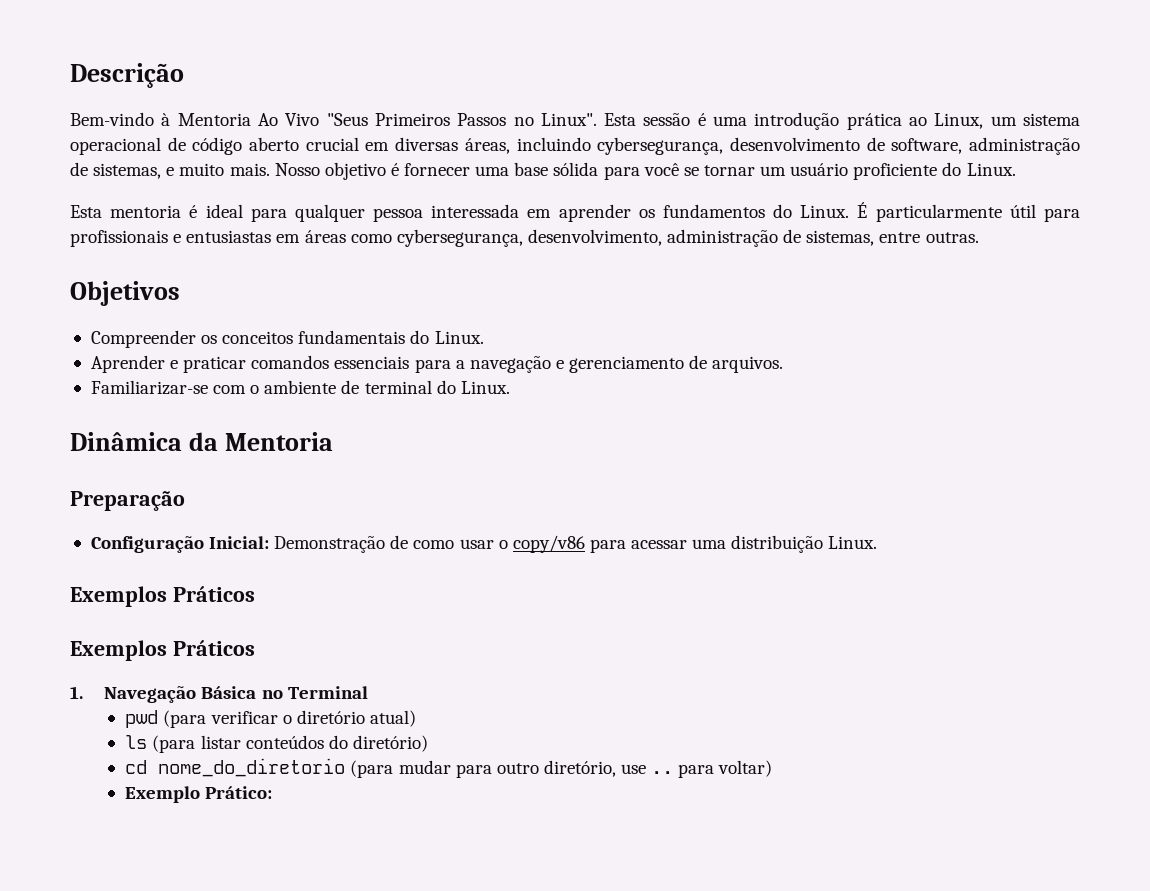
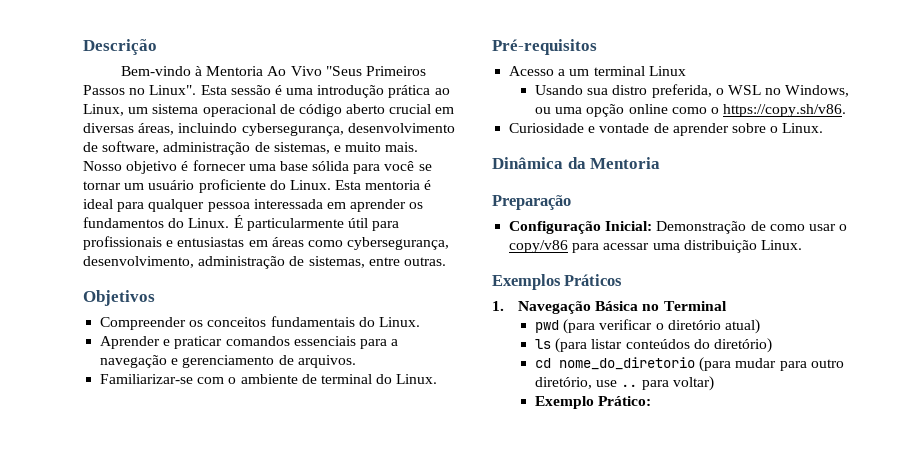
- Nosso objetivo é fornecer uma base sólida para você se tornar um usuário proficiente do Linux.
- Esta mentoria é ideal para qualquer pessoa interessada em aprender os fundamentos do Linux.
+ Nosso objetivo é fornecer uma base sólida para você se tornar um usuário proficiente do Linux. Esta mentoria é ideal para qualquer pessoa interessada em aprender os fundamentos do Linux.
+ Pré-requisitos
+ Acesso a um terminal Linux
+ Usando sua distro preferida, o WSL no Windows, ou uma opção online como o https://copy.sh/v86.
+ Curiosidade e vontade de aprender sobre o Linux.
  Configuração Inicial: Demonstração de como usar o copy/v86 para acessar uma distribuição Linux.
- Exemplos Práticos

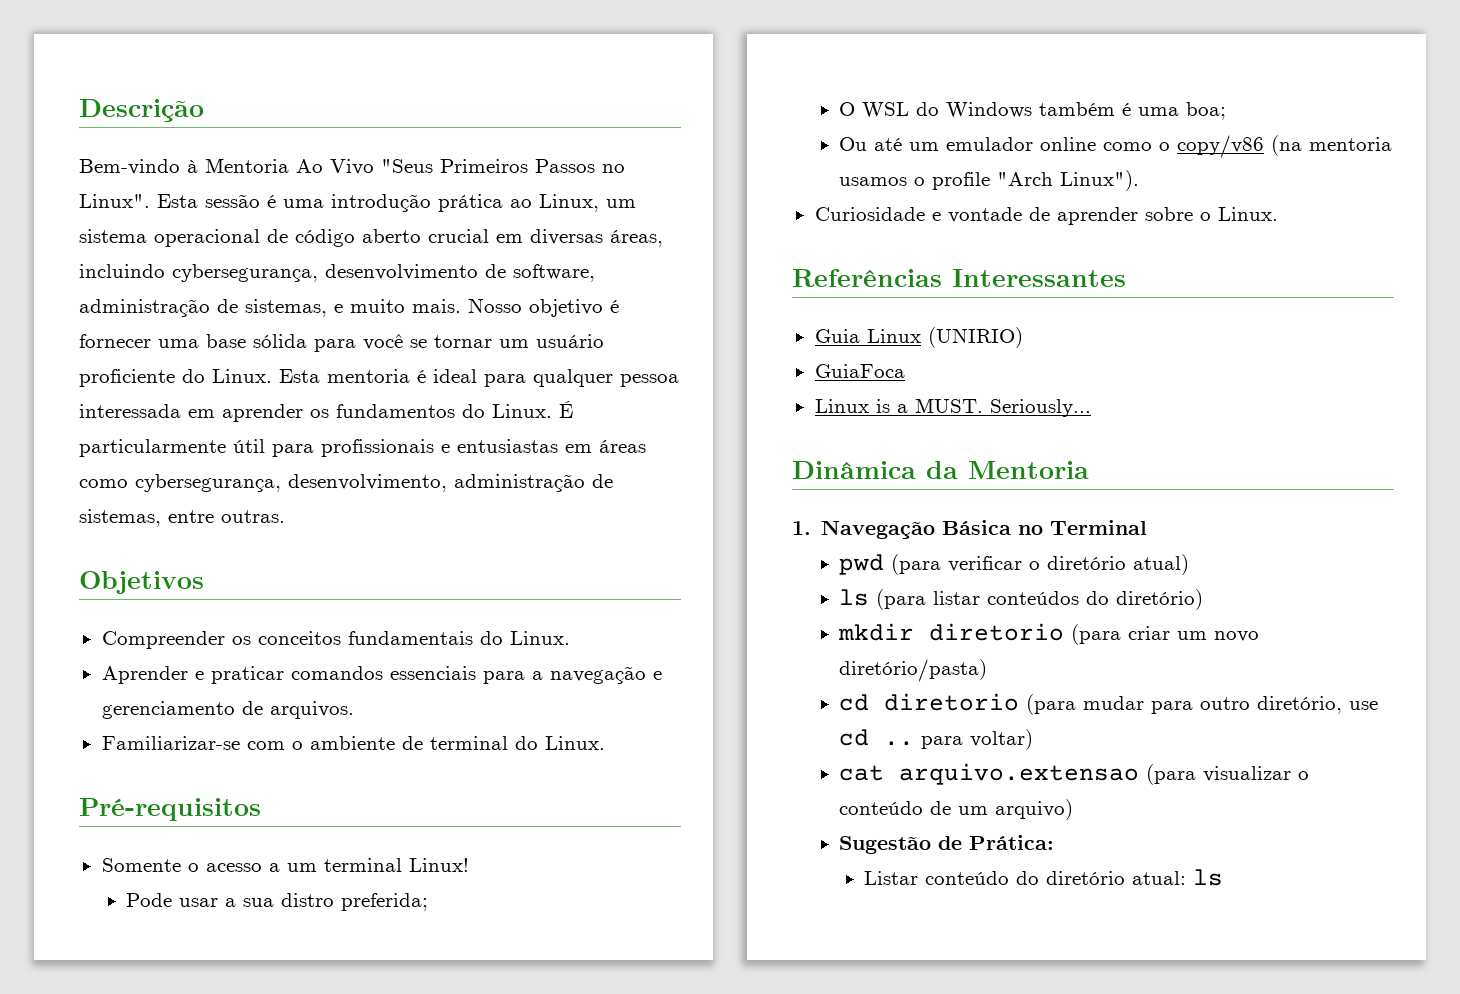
- Acesso a um terminal Linux
- Usando sua distro preferida, o WSL no Windows, ou uma opção online como o https://copy.sh/v86.
+ Somente o acesso a um terminal Linux!
+ Pode usar a sua distro preferida;
+ O WSL do Windows também é uma boa;
+ Ou até um emulador online como o copy/v86 (na mentoria usamos o profile "Arch Linux").
+ Referências Interessantes
+ Guia Linux (UNIRIO)
+ GuiaFoca
+ Linux is a MUST. Seriously...
  Dinâmica da Mentoria
- Preparação
- Configuração Inicial: Demonstração de como usar o copy/v86 para acessar uma distribuição Linux.
- Exemplos Práticos
- cd nome_do_diretorio (para mudar para outro diretório, use .. para voltar)
+ mkdir diretorio (para criar um novo diretório/pasta)
+ cd diretorio (para mudar para outro diretório, use cd .. para voltar)
- Exemplo Prático:
+ cat arquivo.extensao (para visualizar o conteúdo de um arquivo)
+ Sugestão de Prática:
+ Listar conteúdo do diretório atual: ls

